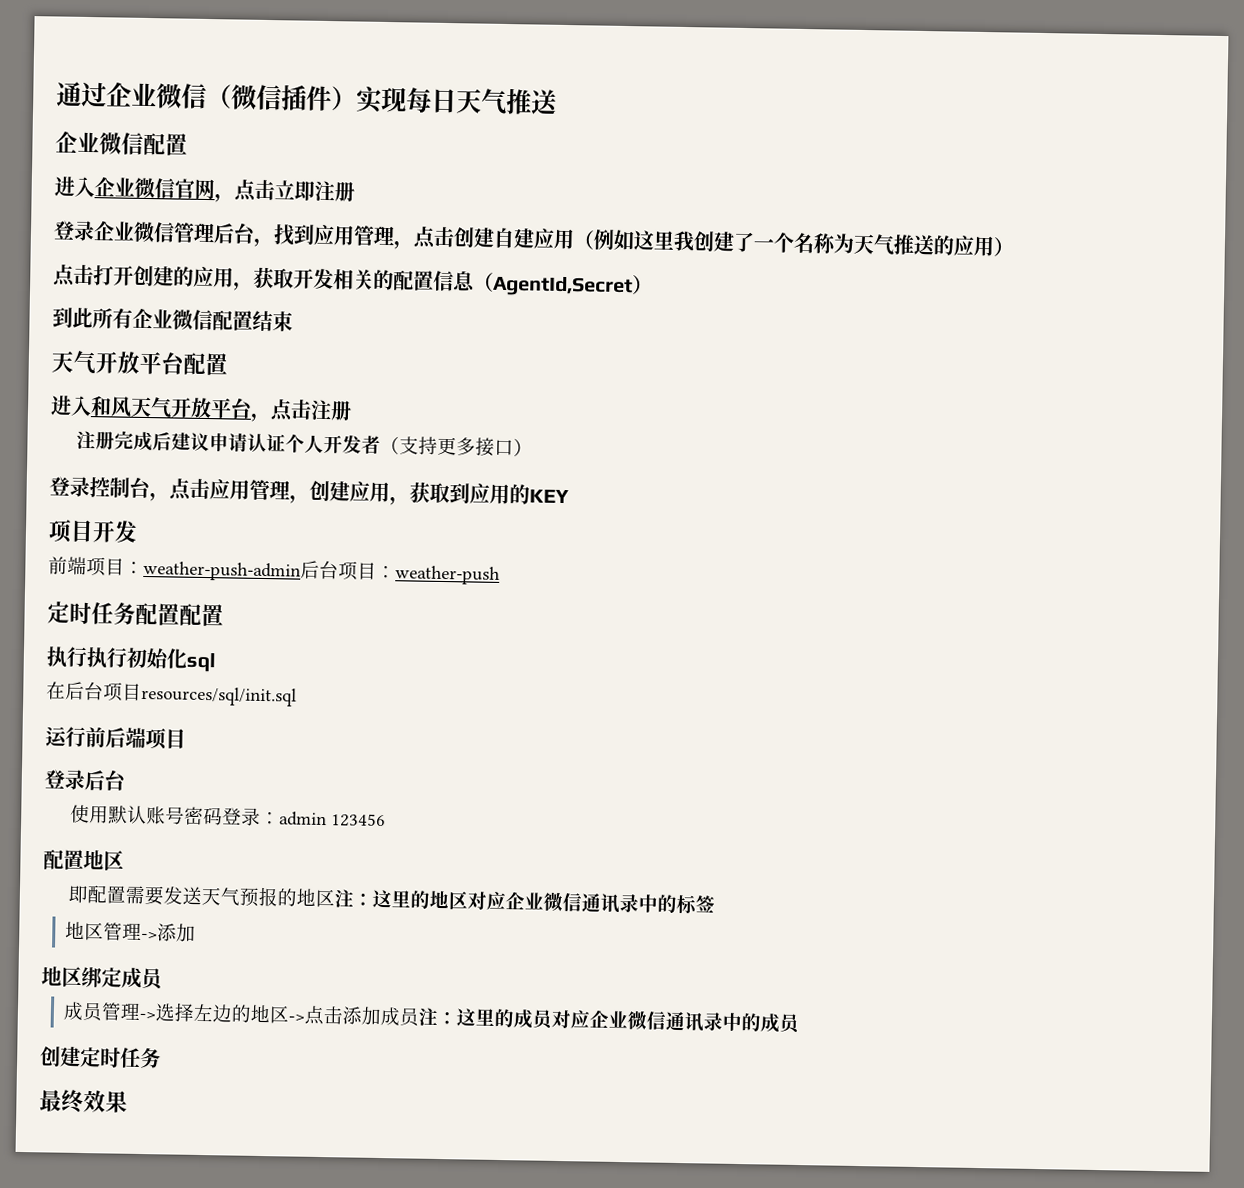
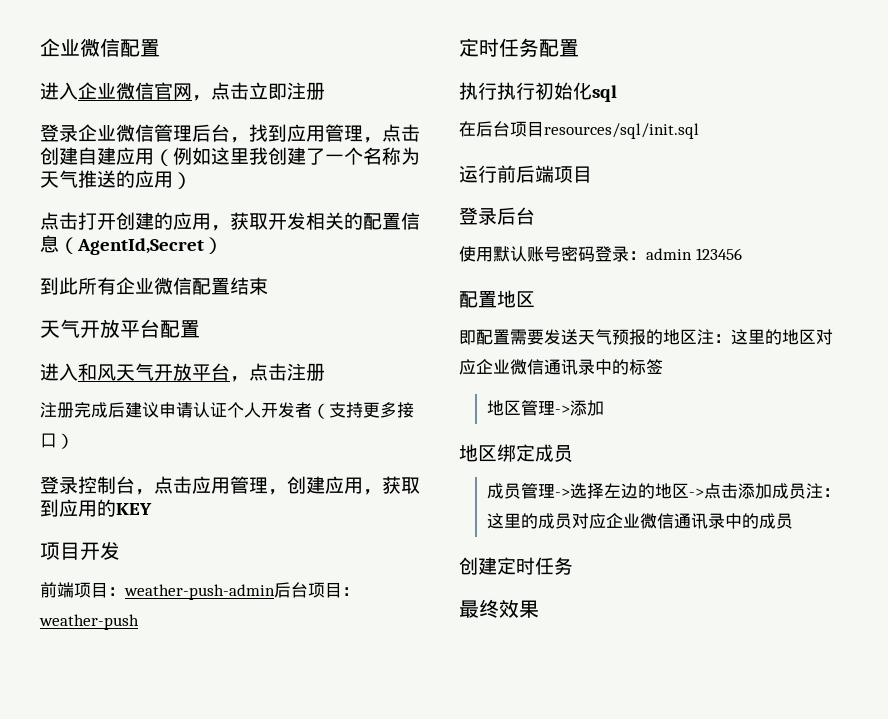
- 通过企业微信（微信插件）实现每日天气推送
- 定时任务配置配置
+ 定时任务配置

